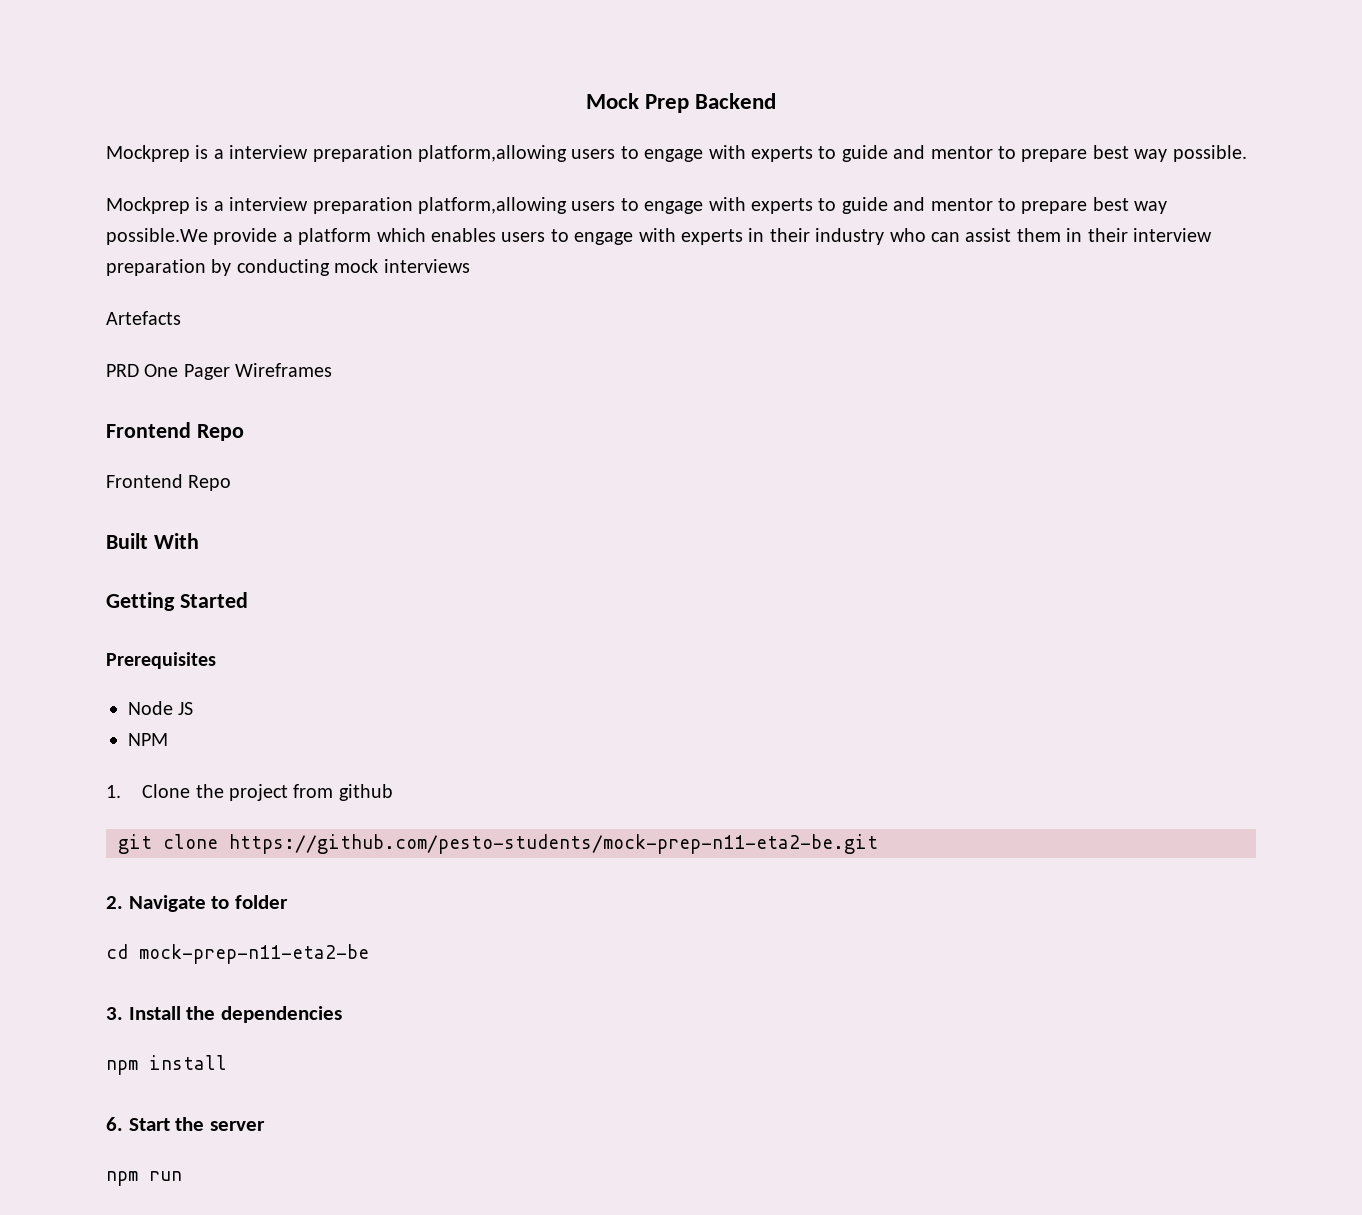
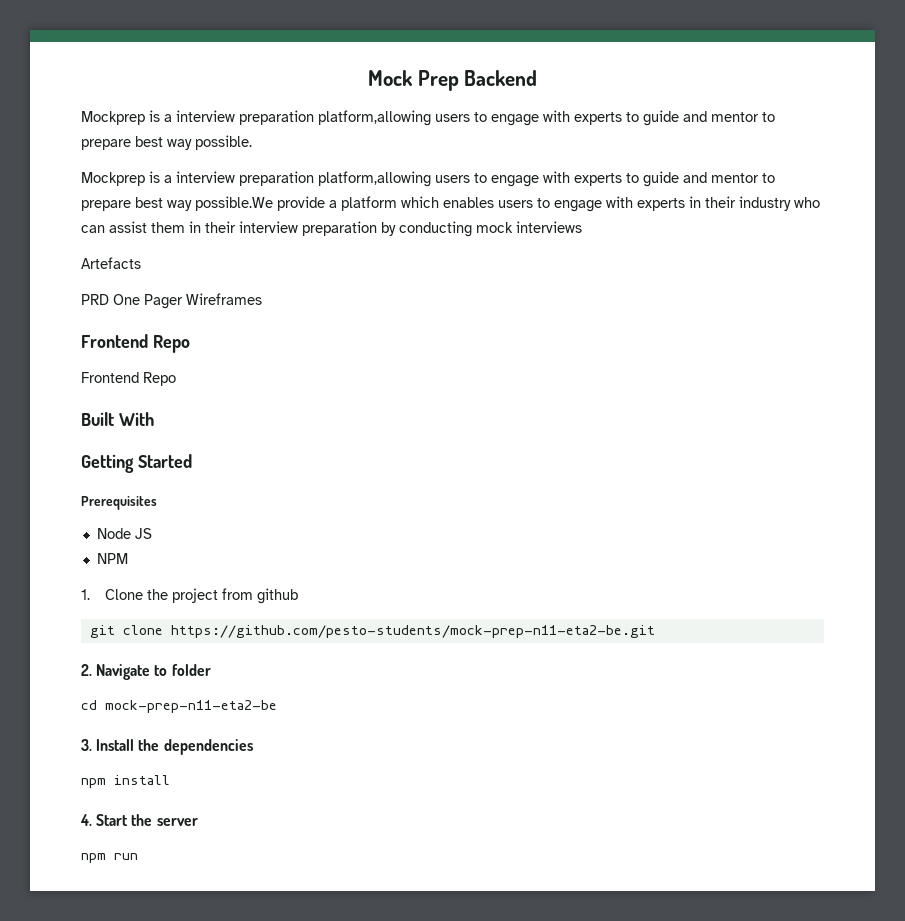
- 6. Start the server
+ 4. Start the server

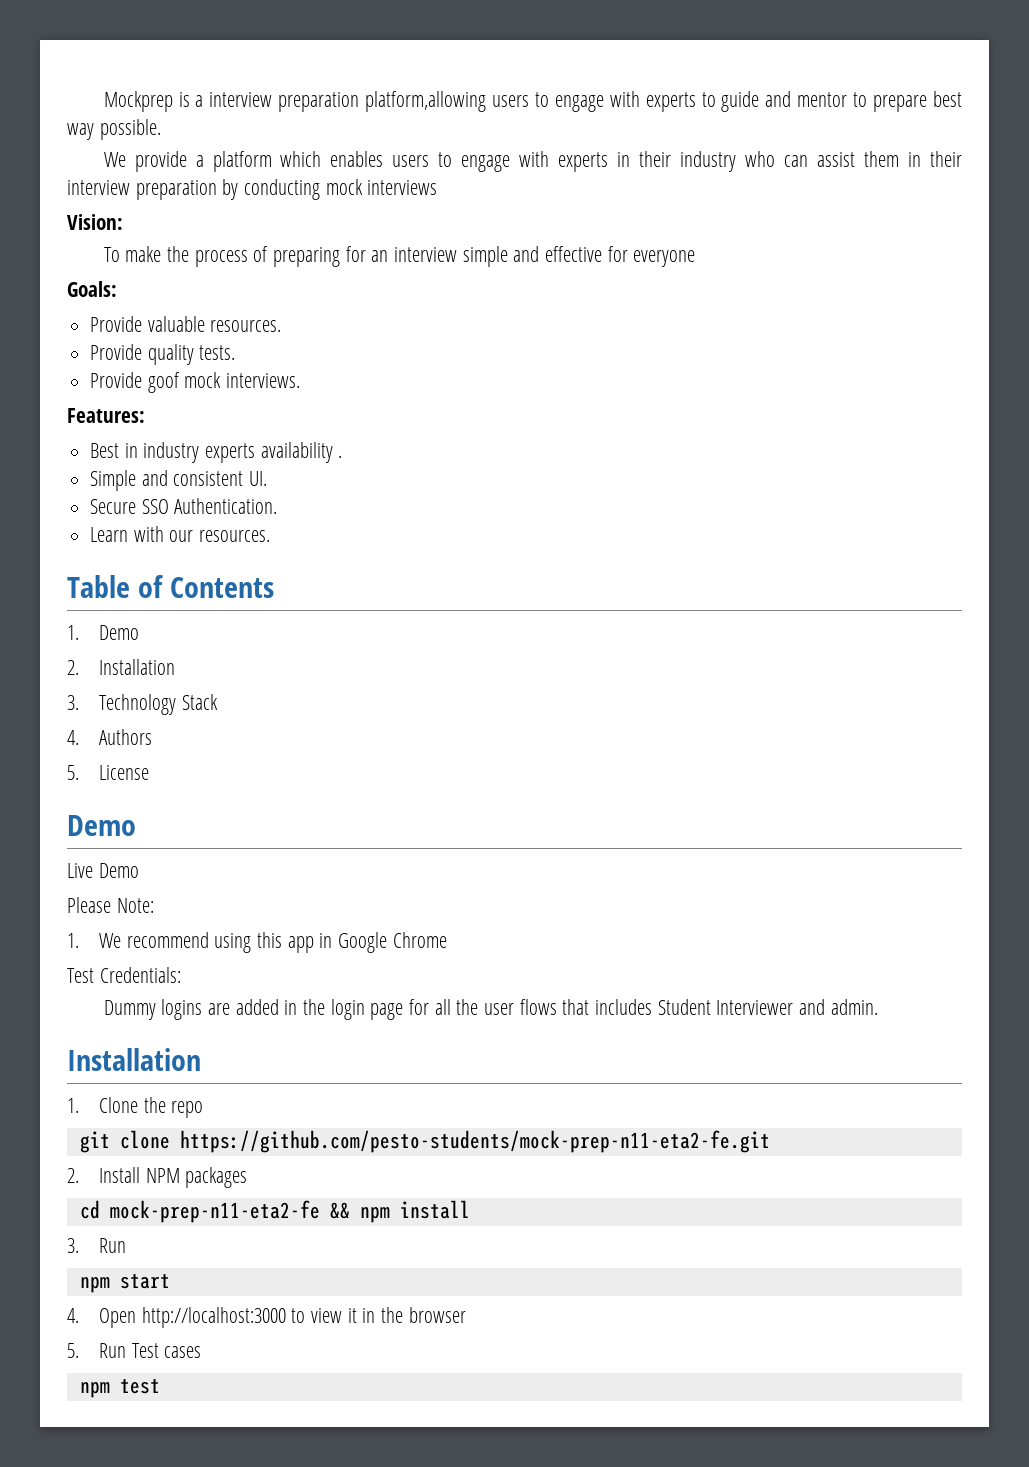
- Mock Prep Backend
- Mockprep is a interview preparation platform,allowing users to engage with experts to guide and mentor to prepare best way possible.We provide a platform which enables users to engage with experts in their industry who can assist them in their interview preparation by conducting mock interviews
+ We provide a platform which enables users to engage with experts in their industry who can assist them in their interview preparation by conducting mock interviews
- Artefacts
- PRD One Pager Wireframes
- Frontend Repo
- Frontend Repo
- Built With
- Getting Started
- Prerequisites
- Node JS
- NPM
+ Vision:
+ To make the process of preparing for an interview simple and effective for everyone
+ Goals:
+ Provide valuable resources.
+ Provide quality tests.
+ Provide goof mock interviews.
+ Features:
+ Best in industry experts availability .
+ Simple and consistent UI.
+ Secure SSO Authentication.
+ Learn with our resources.
+ Table of Contents
+ 1. Demo
+ 2. Installation
+ 3. Technology Stack
+ 4. Authors
+ 5. License
+ Demo
+ Live Demo
+ Please Note:
+ 1. We recommend using this app in Google Chrome
+ Test Credentials:
+ Dummy logins are added in the login page for all the user flows that includes Student Interviewer and admin.
+ Installation
- 1. Clone the project from github
+ 1. Clone the repo
- git clone https://github.com/pesto-students/mock-prep-n11-eta2-be.git
- 2. Navigate to folder
- cd mock-prep-n11-eta2-be
- 3. Install the dependencies
- npm install
- 4. Start the server
- npm run
+ git clone https://github.com/pesto-students/mock-prep-n11-eta2-fe.git
+ 2. Install NPM packages
+ cd mock-prep-n11-eta2-fe && npm install
+ 3. Run
+ npm start
+ 4. Open http://localhost:3000 to view it in the browser
+ 5. Run Test cases
+ npm test

